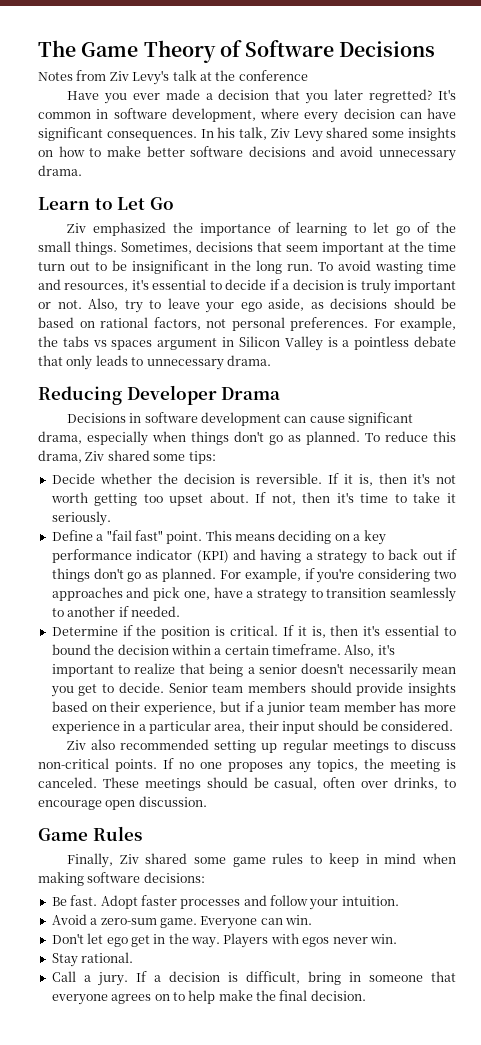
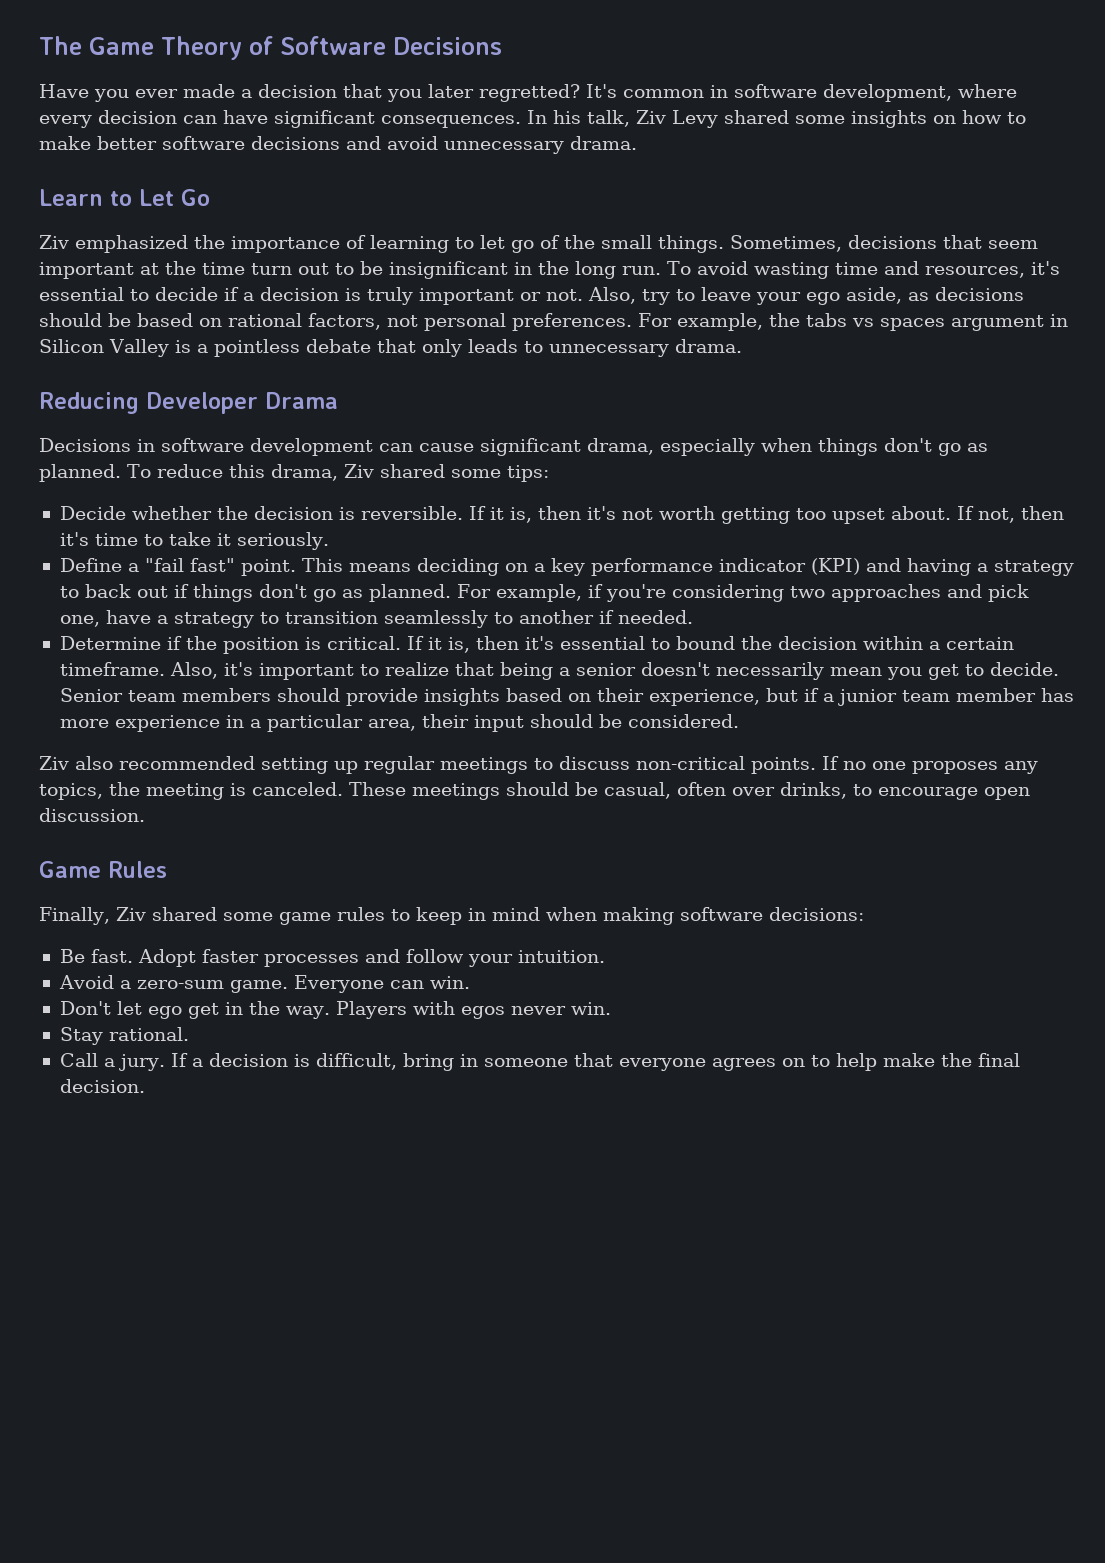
- Notes from Ziv Levy's talk at the conference

